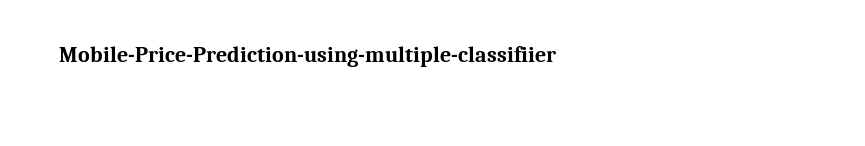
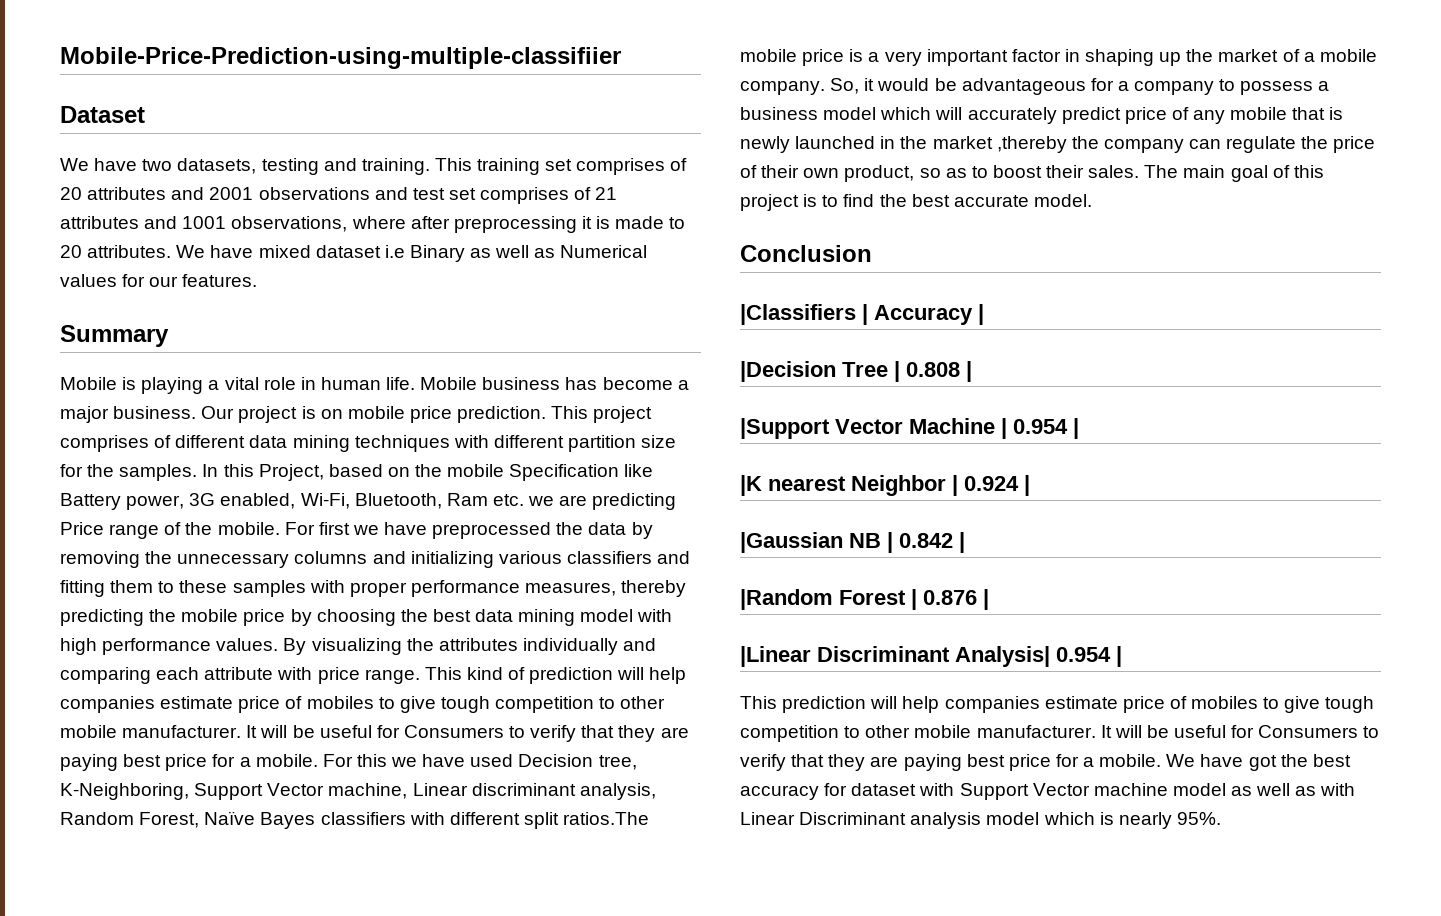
+ Dataset
+ We have two datasets, testing and training. This training set comprises of 20 attributes and 2001 observations and test set comprises of 21 attributes and 1001 observations, where after preprocessing it is made to 20 attributes. We have mixed dataset i.e Binary as well as Numerical values for our features.
+ Summary
+ Mobile is playing a vital role in human life. Mobile business has become a major business. Our project is on mobile price prediction. This project comprises of different data mining techniques with different partition size for the samples. In this Project, based on the mobile Specification like Battery power, 3G enabled, Wi-Fi, Bluetooth, Ram etc. we are predicting Price range of the mobile. For first we have preprocessed the data by removing the unnecessary columns and initializing various classifiers and fitting them to these samples with proper performance measures, thereby predicting the mobile price by choosing the best data mining model with high performance values. By visualizing the attributes individually and comparing each attribute with price range. This kind of prediction will help companies estimate price of mobiles to give tough competition to other mobile manufacturer. It will be useful for Consumers to verify that they are paying best price for a mobile. For this we have used Decision tree, K-Neighboring, Support Vector machine, Linear discriminant analysis, Random Forest, Naïve Bayes classifiers with different split ratios.The mobile price is a very important factor in shaping up the market of a mobile company. So, it would be advantageous for a company to possess a business model which will accurately predict price of any mobile that is newly launched in the market ,thereby the company can regulate the price of their own product, so as to boost their sales. The main goal of this project is to find the best accurate model.
+ Conclusion
+ |Classifiers | Accuracy |
+ |Decision Tree | 0.808 |
+ |Support Vector Machine | 0.954 |
+ |K nearest Neighbor | 0.924 |
+ |Gaussian NB | 0.842 |
+ |Random Forest | 0.876 |
+ |Linear Discriminant Analysis| 0.954 |
+ This prediction will help companies estimate price of mobiles to give tough competition to other mobile manufacturer. It will be useful for Consumers to verify that they are paying best price for a mobile. We have got the best accuracy for dataset with Support Vector machine model as well as with Linear Discriminant analysis model which is nearly 95%.

